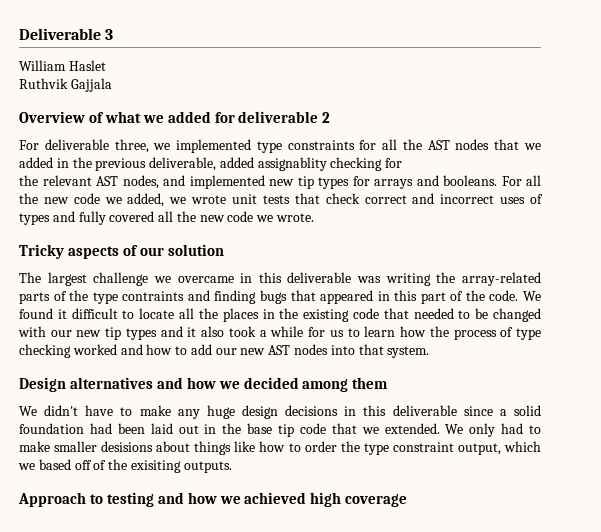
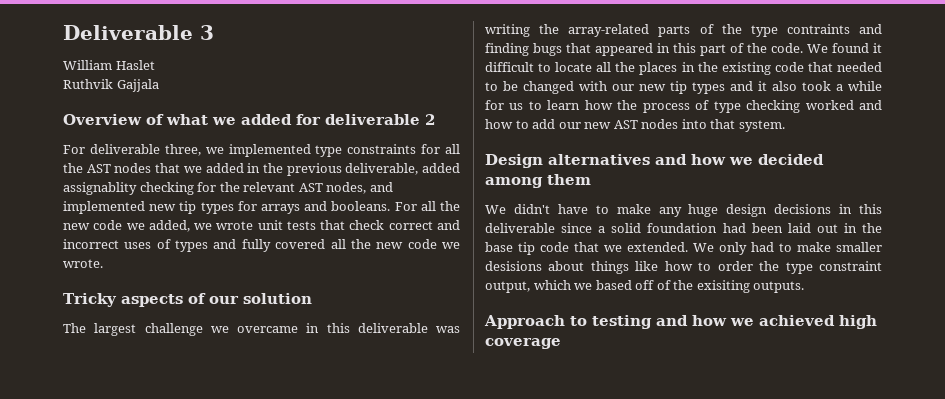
- For deliverable three, we implemented type constraints for all the AST nodes that we added in the previous deliverable, added assignablity checking for
- the relevant AST nodes, and implemented new tip types for arrays and booleans.
+ For deliverable three, we implemented type constraints for all the AST nodes that we added in the previous deliverable, added assignablity checking for the relevant AST nodes, and implemented new tip types for arrays and booleans.

